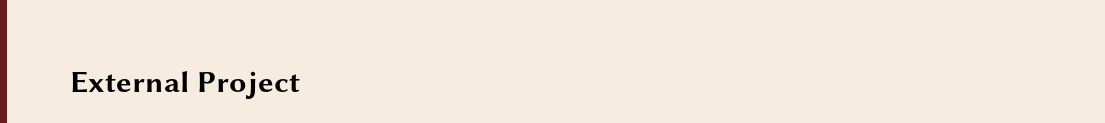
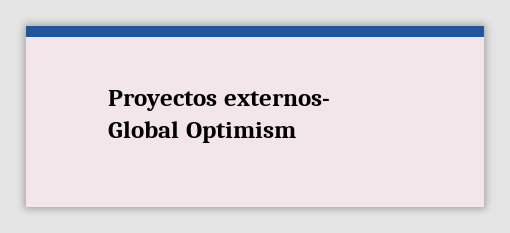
- External Project
+ Proyectos externos- Global Optimism

